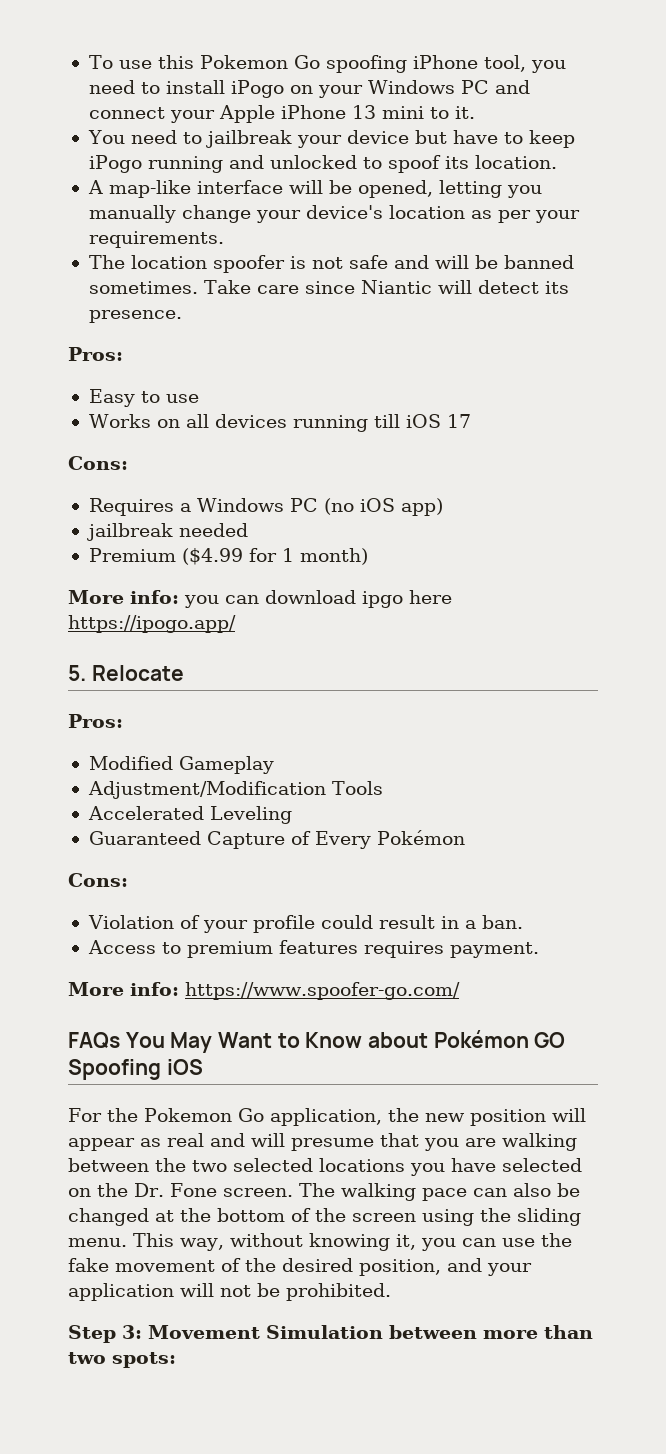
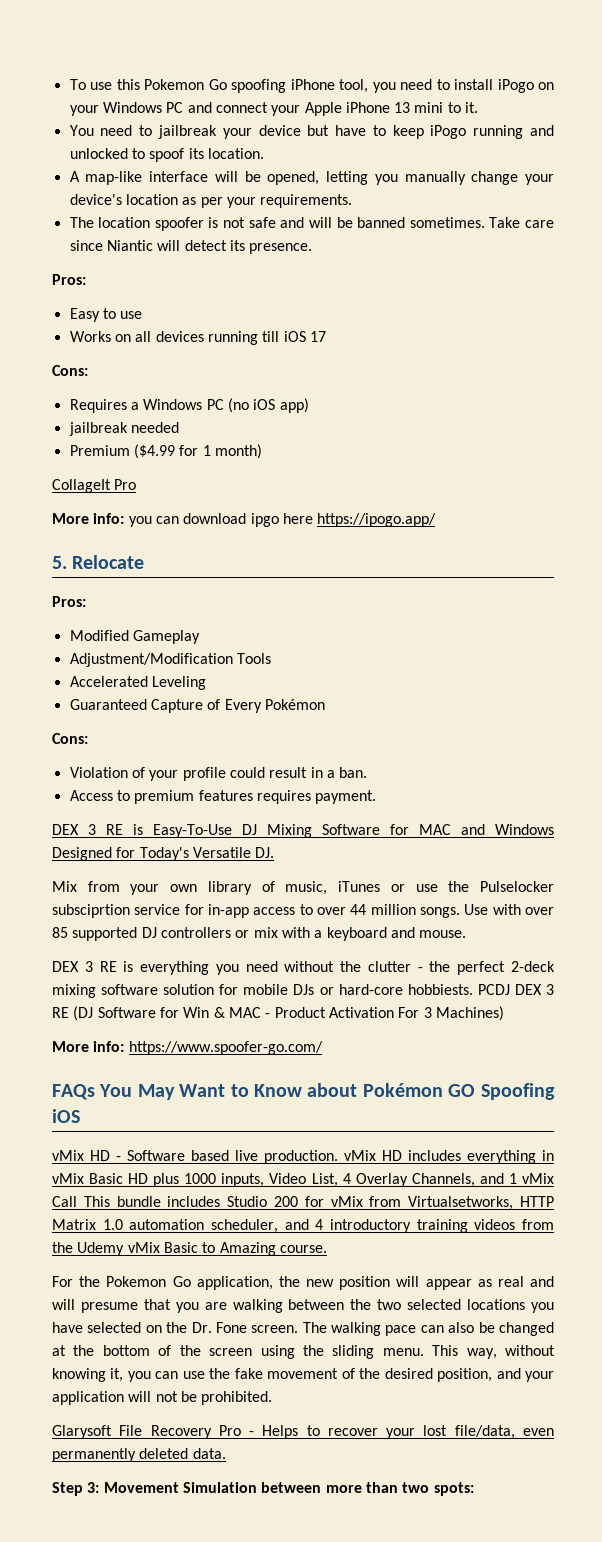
+ CollageIt Pro
+ DEX 3 RE is Easy-To-Use DJ Mixing Software for MAC and Windows Designed for Today's Versatile DJ.
+ Mix from your own library of music, iTunes or use the Pulselocker subsciprtion service for in-app access to over 44 million songs. Use with over 85 supported DJ controllers or mix with a keyboard and mouse.
+ DEX 3 RE is everything you need without the clutter - the perfect 2-deck mixing software solution for mobile DJs or hard-core hobbiests. PCDJ DEX 3 RE (DJ Software for Win & MAC - Product Activation For 3 Machines)
+ vMix HD - Software based live production. vMix HD includes everything in vMix Basic HD plus 1000 inputs, Video List, 4 Overlay Channels, and 1 vMix Call This bundle includes Studio 200 for vMix from Virtualsetworks, HTTP Matrix 1.0 automation scheduler, and 4 introductory training videos from the Udemy vMix Basic to Amazing course.
+ Glarysoft File Recovery Pro - Helps to recover your lost file/data, even permanently deleted data.

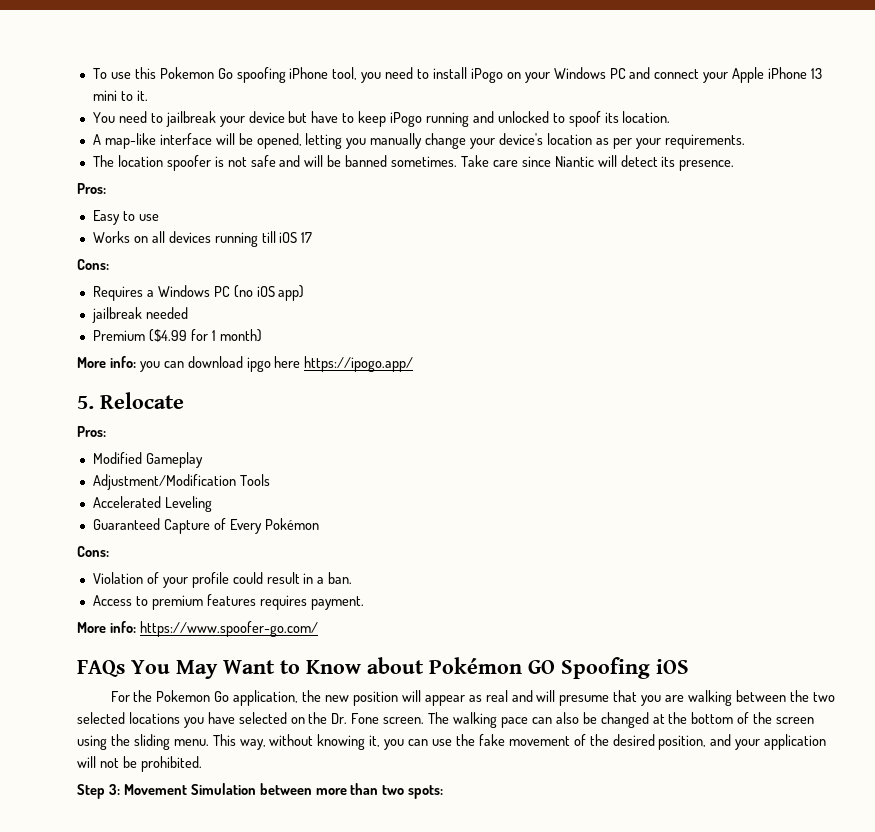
- CollageIt Pro
- DEX 3 RE is Easy-To-Use DJ Mixing Software for MAC and Windows Designed for Today's Versatile DJ.
- Mix from your own library of music, iTunes or use the Pulselocker subsciprtion service for in-app access to over 44 million songs. Use with over 85 supported DJ controllers or mix with a keyboard and mouse.
- DEX 3 RE is everything you need without the clutter - the perfect 2-deck mixing software solution for mobile DJs or hard-core hobbiests. PCDJ DEX 3 RE (DJ Software for Win & MAC - Product Activation For 3 Machines)
- vMix HD - Software based live production. vMix HD includes everything in vMix Basic HD plus 1000 inputs, Video List, 4 Overlay Channels, and 1 vMix Call This bundle includes Studio 200 for vMix from Virtualsetworks, HTTP Matrix 1.0 automation scheduler, and 4 introductory training videos from the Udemy vMix Basic to Amazing course.
- Glarysoft File Recovery Pro - Helps to recover your lost file/data, even permanently deleted data.

